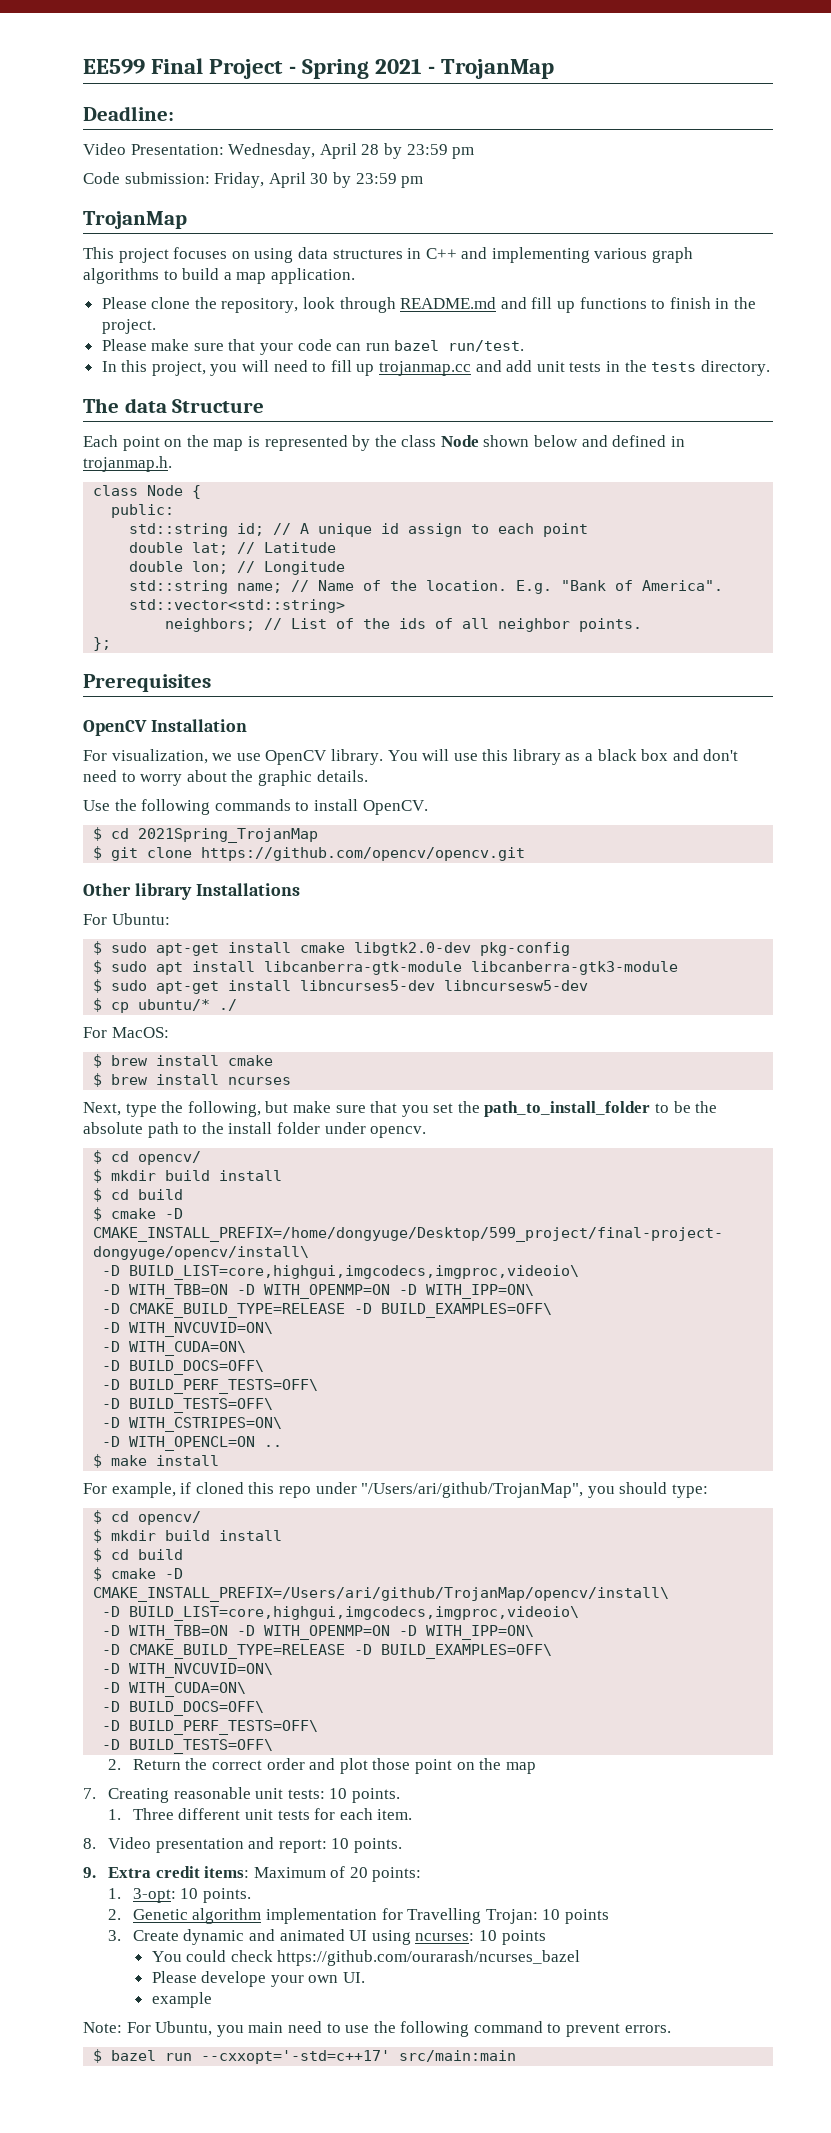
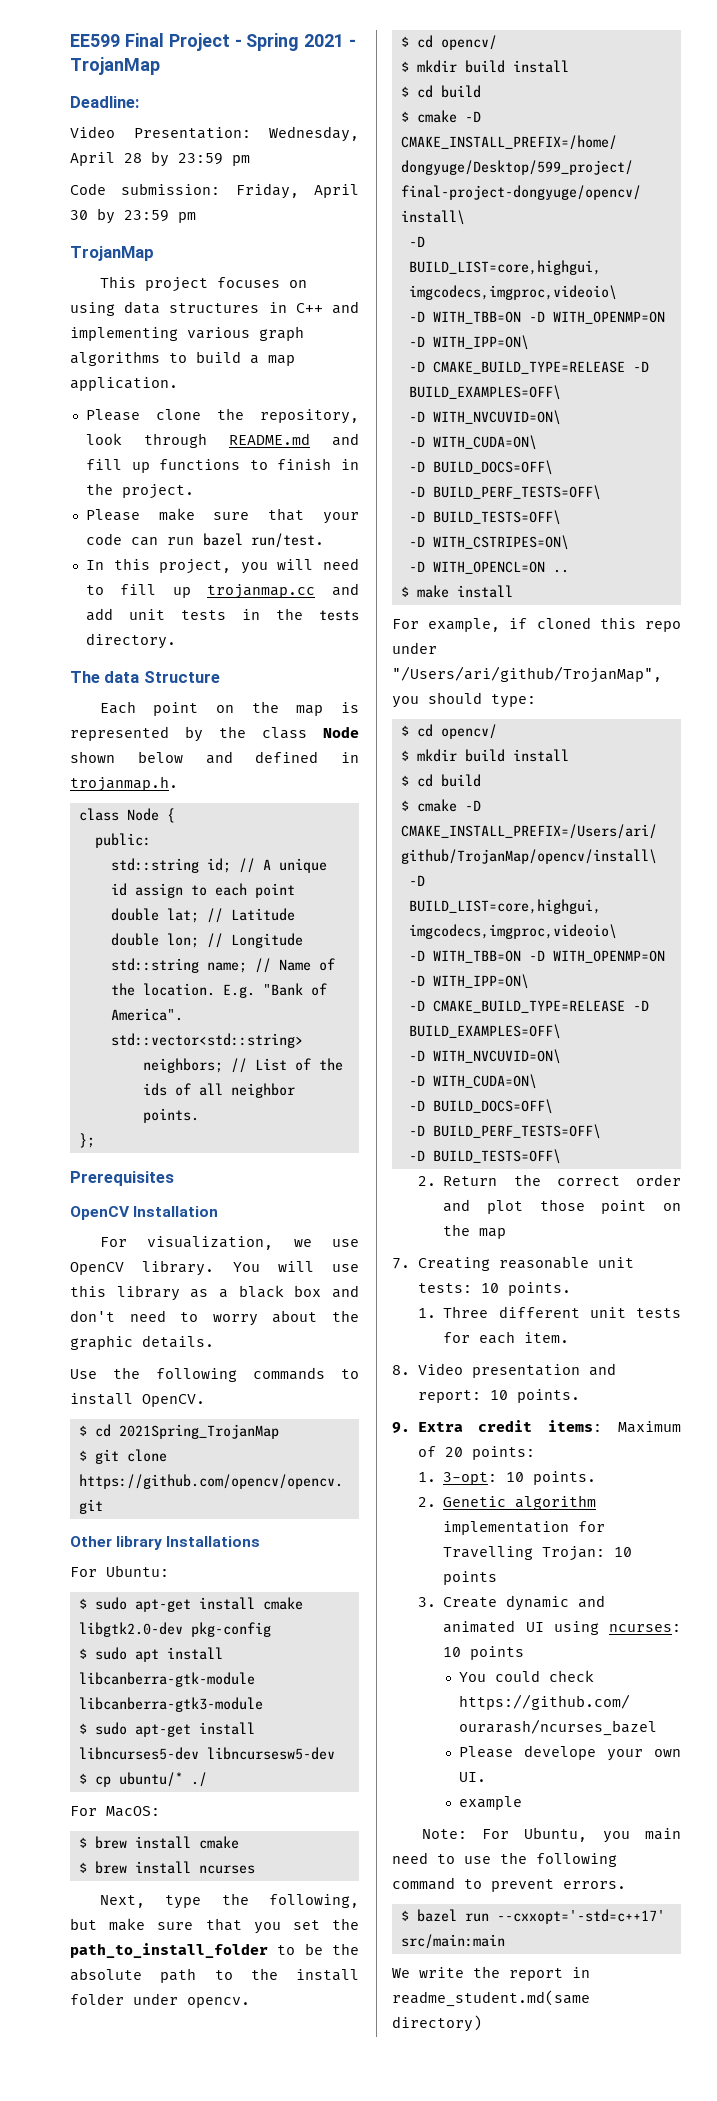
+ We write the report in readme_student.md(same directory)

